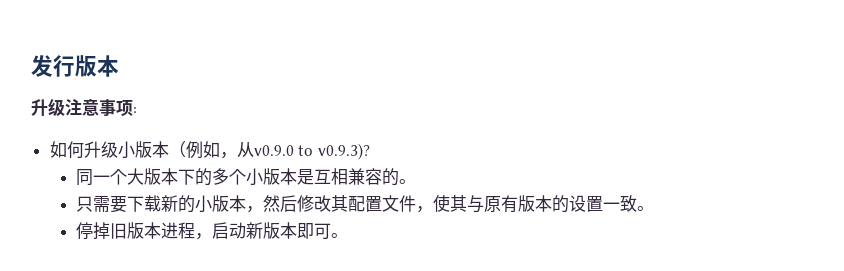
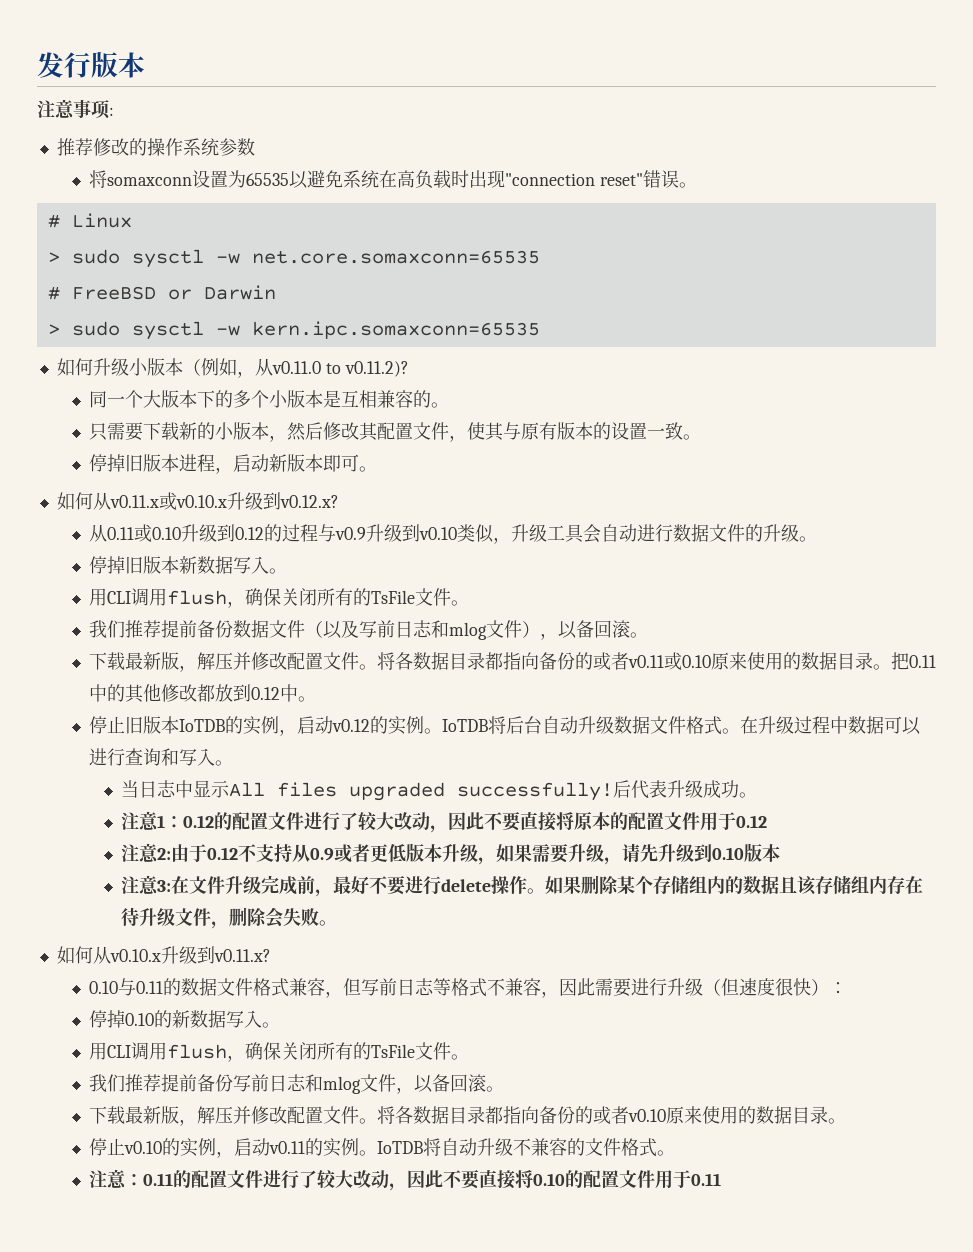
- 升级注意事项:
+ 注意事项:
+ 推荐修改的操作系统参数
+ 将somaxconn设置为65535以避免系统在高负载时出现"connection reset"错误。
+ # Linux
+ > sudo sysctl -w net.core.somaxconn=65535
+ # FreeBSD or Darwin
+ > sudo sysctl -w kern.ipc.somaxconn=65535
- 如何升级小版本（例如，从v0.9.0 to v0.9.3)?
+ 如何升级小版本（例如，从v0.11.0 to v0.11.2)?
+ 如何从v0.11.x或v0.10.x升级到v0.12.x?
+ 从0.11或0.10升级到0.12的过程与v0.9升级到v0.10类似，升级工具会自动进行数据文件的升级。
+ 停掉旧版本新数据写入。
+ 用CLI调用flush，确保关闭所有的TsFile文件。
+ 我们推荐提前备份数据文件（以及写前日志和mlog文件），以备回滚。
+ 下载最新版，解压并修改配置文件。将各数据目录都指向备份的或者v0.11或0.10原来使用的数据目录。把0.11中的其他修改都放到0.12中。
+ 停止旧版本IoTDB的实例，启动v0.12的实例。IoTDB将后台自动升级数据文件格式。在升级过程中数据可以进行查询和写入。
+ 当日志中显示All files upgraded successfully!后代表升级成功。
+ 注意1：0.12的配置文件进行了较大改动，因此不要直接将原本的配置文件用于0.12
+ 注意2:由于0.12不支持从0.9或者更低版本升级，如果需要升级，请先升级到0.10版本
+ 注意3:在文件升级完成前，最好不要进行delete操作。如果删除某个存储组内的数据且该存储组内存在待升级文件，删除会失败。
+ 如何从v0.10.x升级到v0.11.x?
+ 0.10与0.11的数据文件格式兼容，但写前日志等格式不兼容，因此需要进行升级（但速度很快）：
+ 停掉0.10的新数据写入。
+ 用CLI调用flush，确保关闭所有的TsFile文件。
+ 我们推荐提前备份写前日志和mlog文件，以备回滚。
+ 下载最新版，解压并修改配置文件。将各数据目录都指向备份的或者v0.10原来使用的数据目录。
+ 停止v0.10的实例，启动v0.11的实例。IoTDB将自动升级不兼容的文件格式。
+ 注意：0.11的配置文件进行了较大改动，因此不要直接将0.10的配置文件用于0.11

